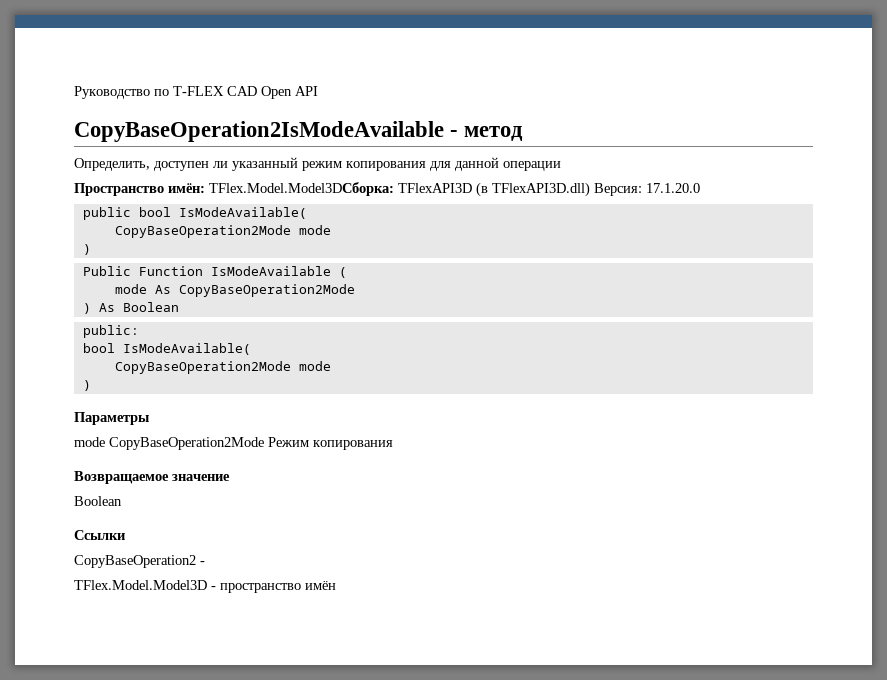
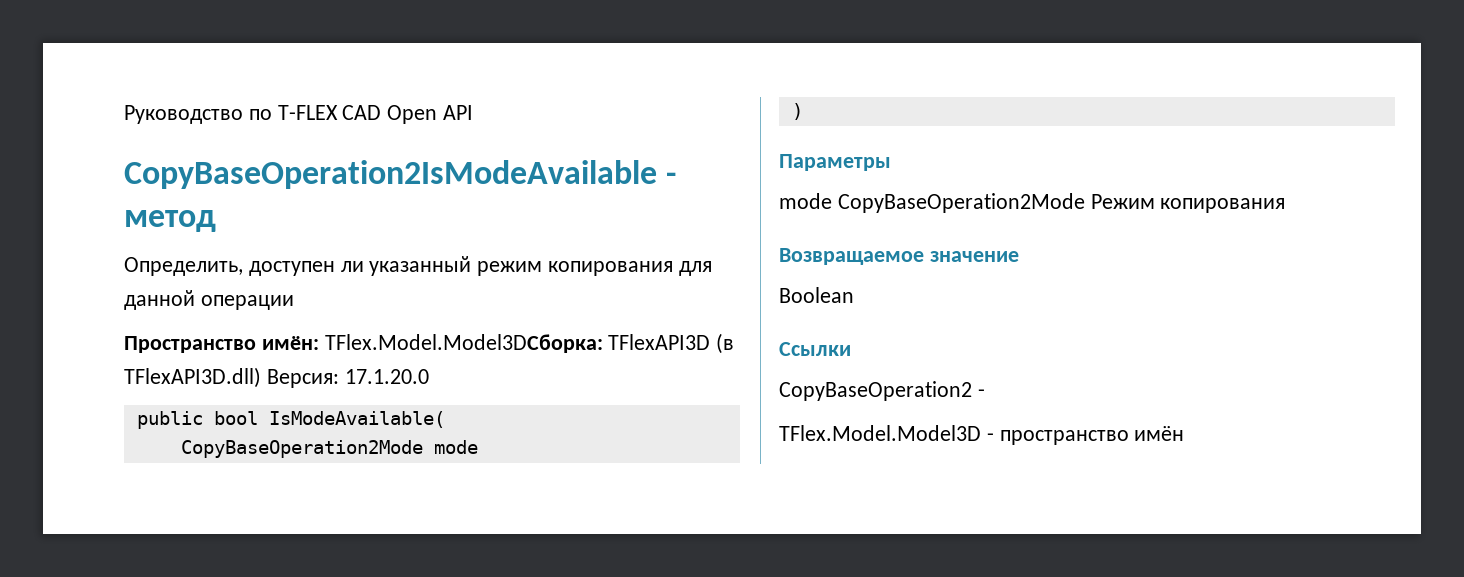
- Public Function IsModeAvailable (
- mode As CopyBaseOperation2Mode
- ) As Boolean
- public:
- bool IsModeAvailable(
- CopyBaseOperation2Mode mode
- )

